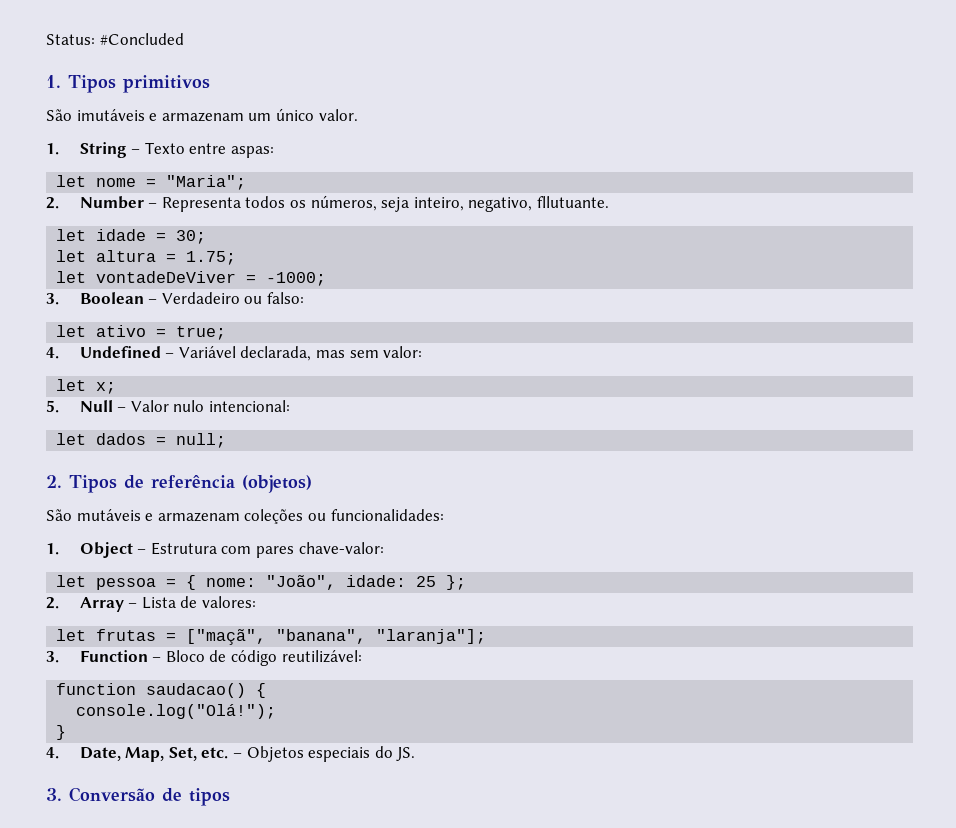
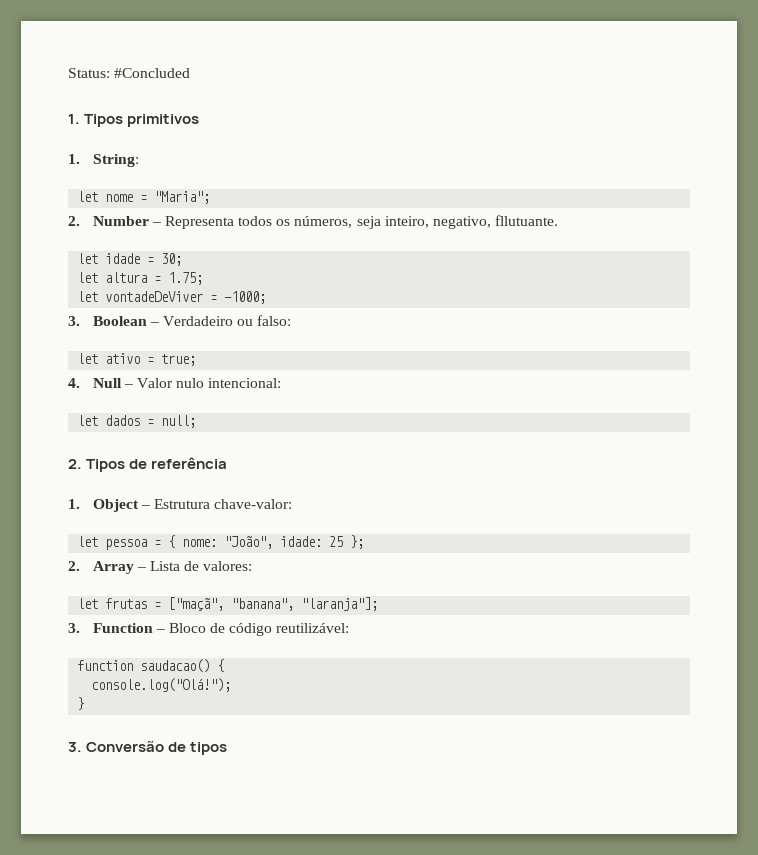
- São imutáveis e armazenam um único valor.
- 1. String – Texto entre aspas:
+ 1. String:
- 4. Undefined – Variável declarada, mas sem valor:
- let x;
- 5. Null – Valor nulo intencional:
+ 4. Null – Valor nulo intencional:
- 2. Tipos de referência (objetos)
- São mutáveis e armazenam coleções ou funcionalidades:
+ 2. Tipos de referência
- 1. Object – Estrutura com pares chave-valor:
+ 1. Object – Estrutura chave-valor:
- 4. Date, Map, Set, etc. – Objetos especiais do JS.

